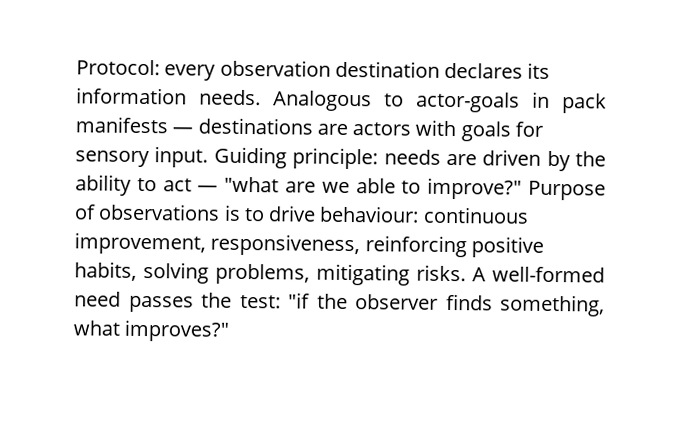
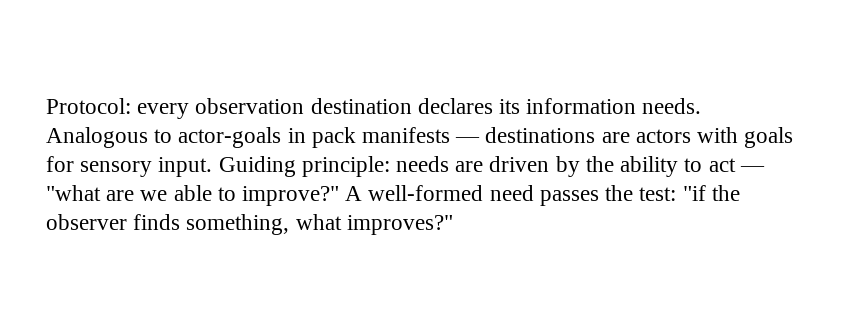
- Purpose of observations is to drive behaviour: continuous improvement, responsiveness, reinforcing positive habits, solving problems, mitigating risks.

